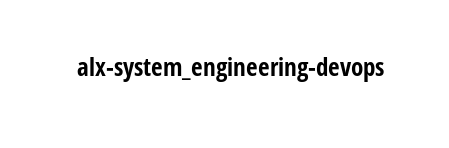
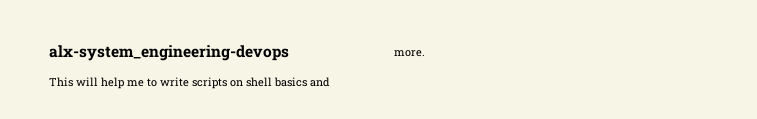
+ This will help me to write scripts on shell basics and more.

